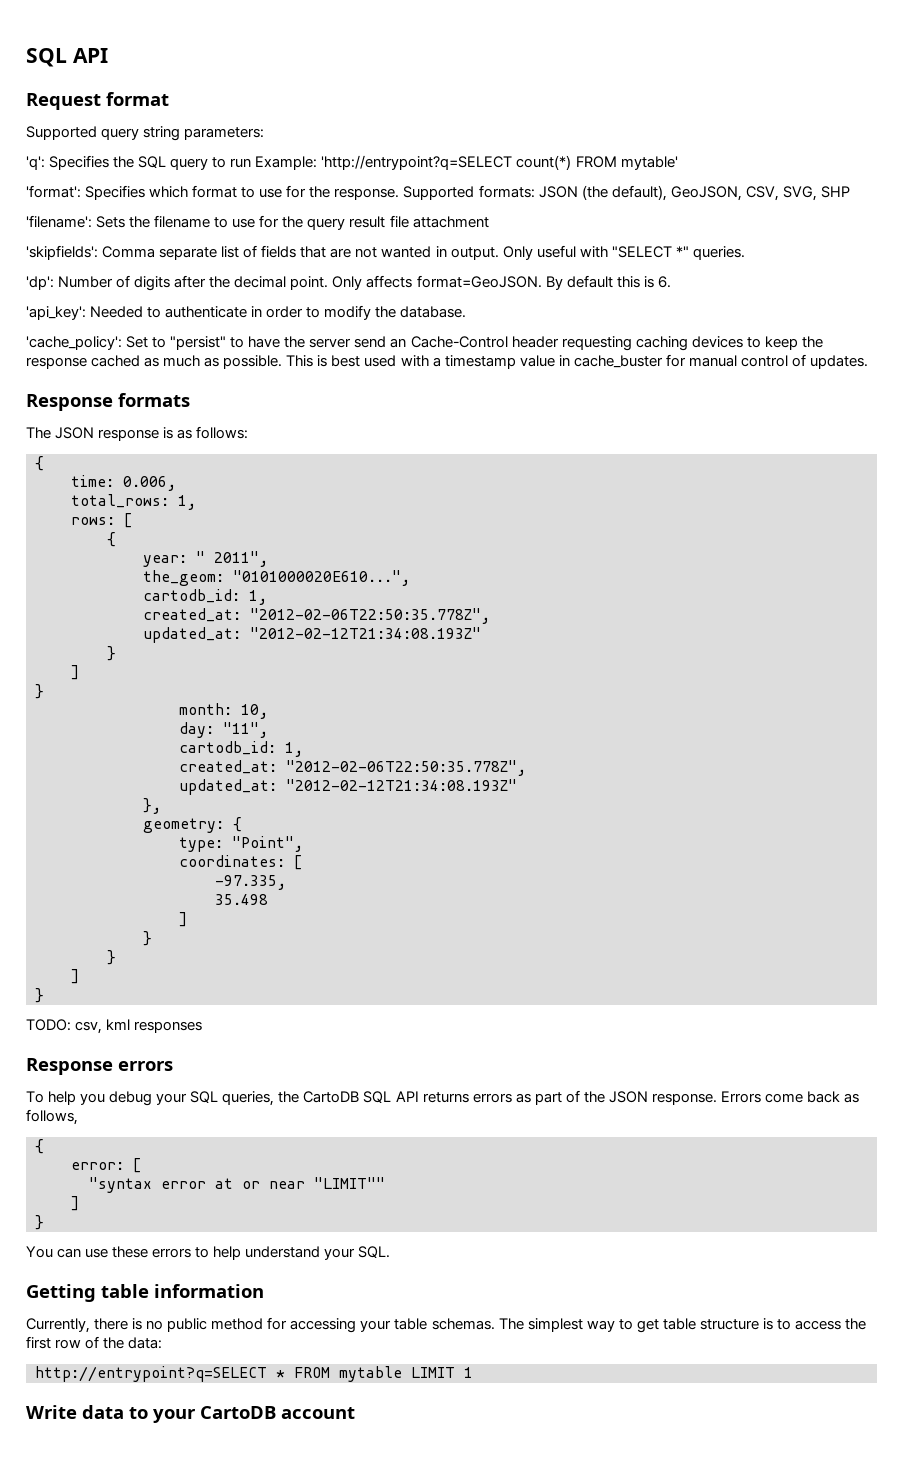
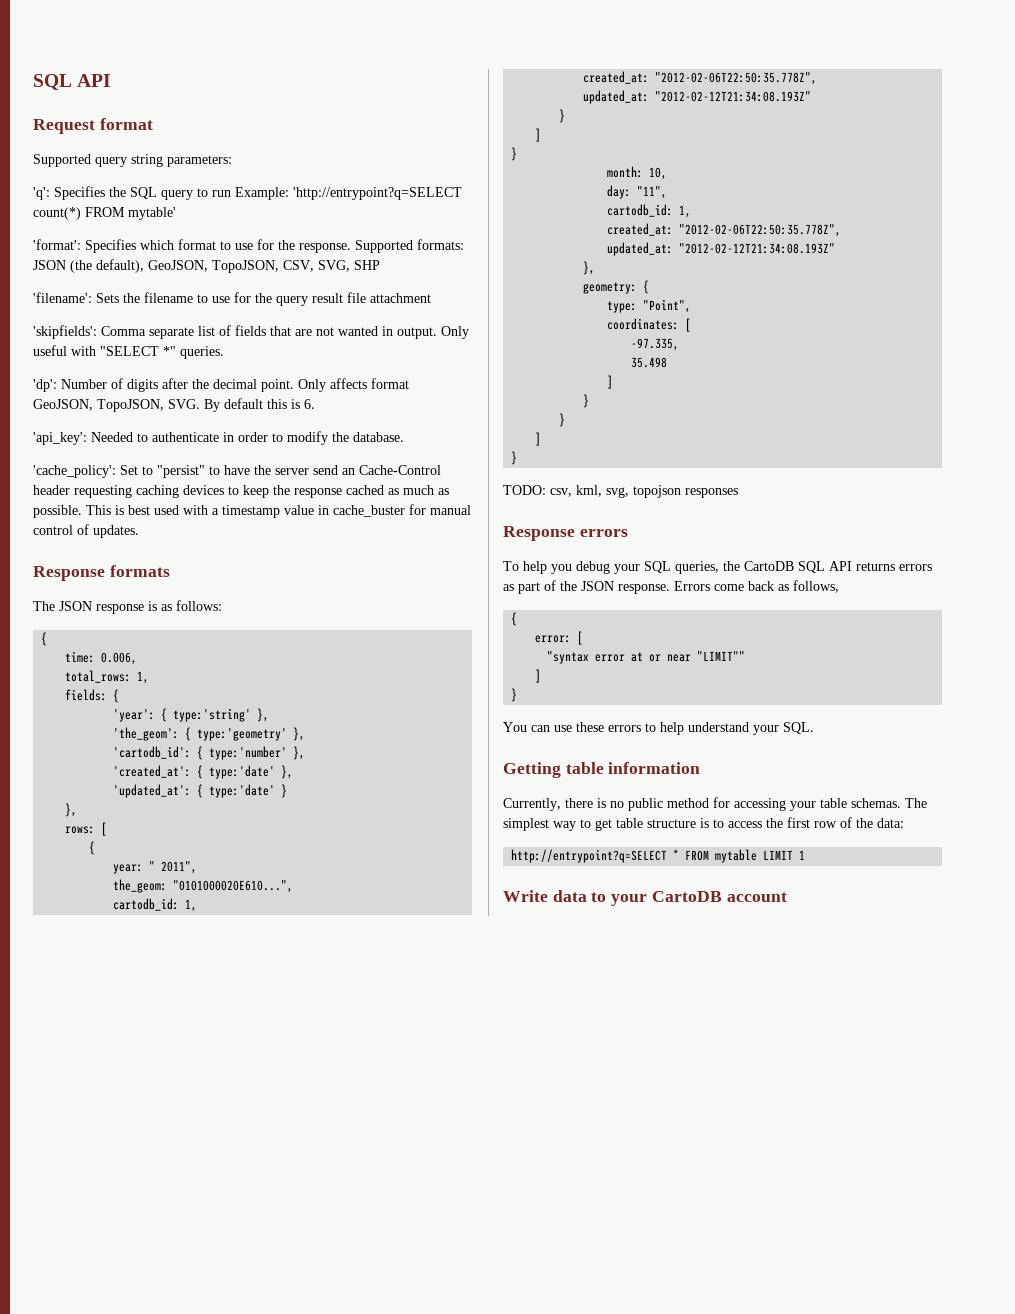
- Supported formats: JSON (the default), GeoJSON, CSV, SVG, SHP
+ Supported formats: JSON (the default), GeoJSON, TopoJSON, CSV, SVG, SHP
- Only affects format=GeoJSON. By default this is 6.
+ Only affects format GeoJSON, TopoJSON, SVG. By default this is 6.
+ fields: {
+ 'year': { type:'string' },
+ 'the_geom': { type:'geometry' },
+ 'cartodb_id': { type:'number' },
+ 'created_at': { type:'date' },
+ 'updated_at': { type:'date' }
+ },
- TODO: csv, kml responses
+ TODO: csv, kml, svg, topojson responses

